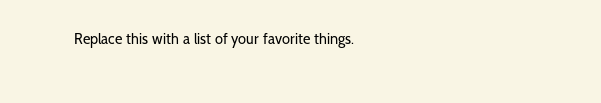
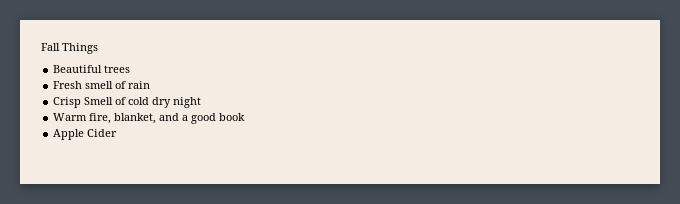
- Replace this with a list of your favorite things.
+ Fall Things
+ Beautiful trees
+ Fresh smell of rain
+ Crisp Smell of cold dry night
+ Warm fire, blanket, and a good book
+ Apple Cider

